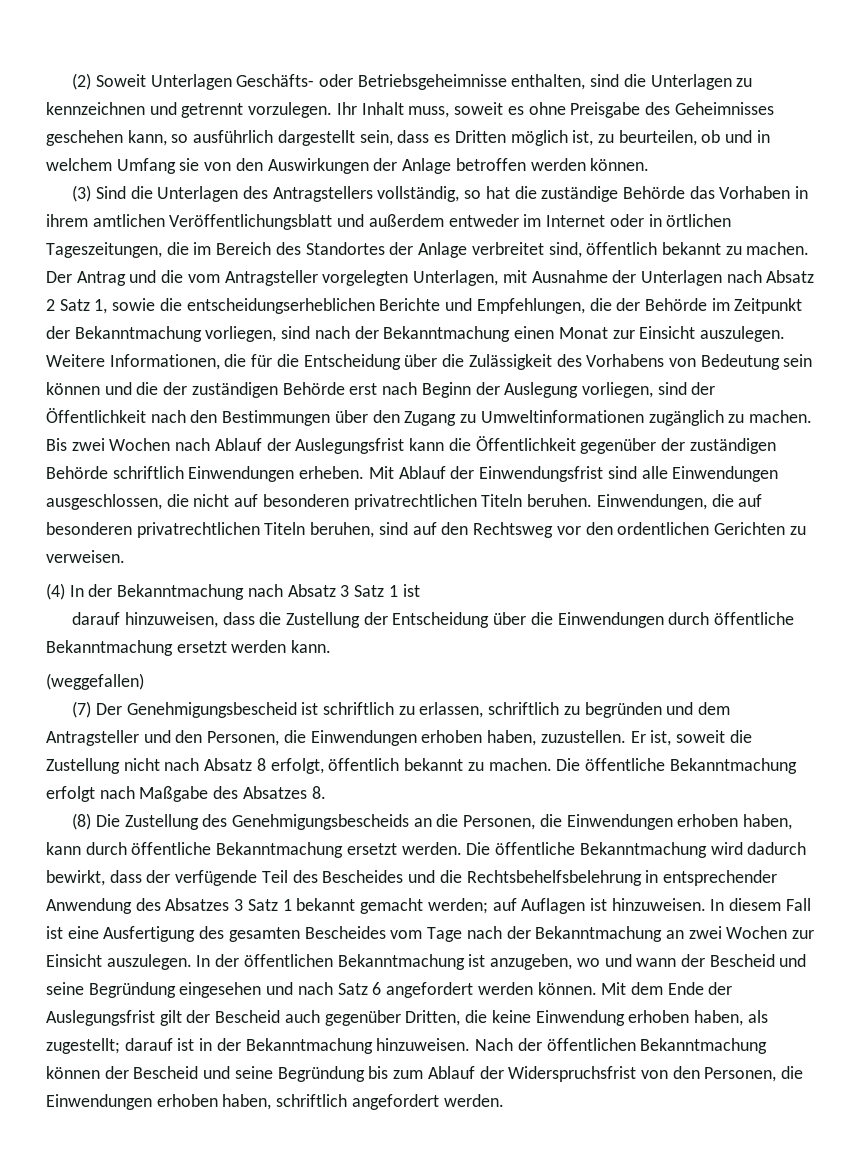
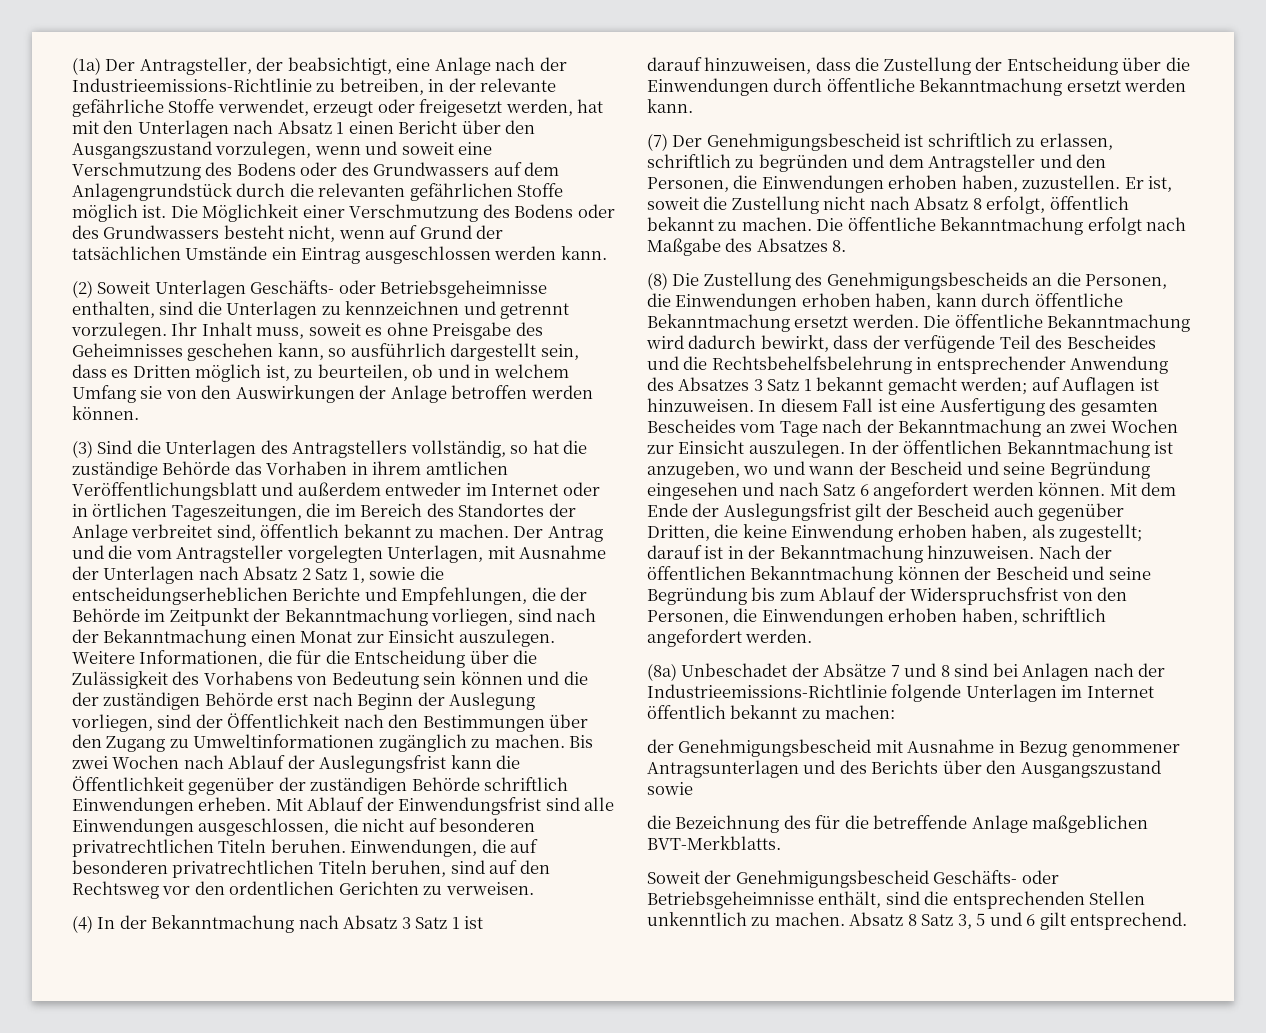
+ (1a) Der Antragsteller, der beabsichtigt, eine Anlage nach der Industrieemissions-Richtlinie zu betreiben, in der relevante gefährliche Stoffe verwendet, erzeugt oder freigesetzt werden, hat mit den Unterlagen nach Absatz 1 einen Bericht über den Ausgangszustand vorzulegen, wenn und soweit eine Verschmutzung des Bodens oder des Grundwassers auf dem Anlagengrundstück durch die relevanten gefährlichen Stoffe möglich ist. Die Möglichkeit einer Verschmutzung des Bodens oder des Grundwassers besteht nicht, wenn auf Grund der tatsächlichen Umstände ein Eintrag ausgeschlossen werden kann.
- (weggefallen)
+ (8a) Unbeschadet der Absätze 7 und 8 sind bei Anlagen nach der Industrieemissions-Richtlinie folgende Unterlagen im Internet öffentlich bekannt zu machen:
+ der Genehmigungsbescheid mit Ausnahme in Bezug genommener Antragsunterlagen und des Berichts über den Ausgangszustand sowie
+ die Bezeichnung des für die betreffende Anlage maßgeblichen BVT-Merkblatts.
+ Soweit der Genehmigungsbescheid Geschäfts- oder Betriebsgeheimnisse enthält, sind die entsprechenden Stellen unkenntlich zu machen. Absatz 8 Satz 3, 5 und 6 gilt entsprechend.

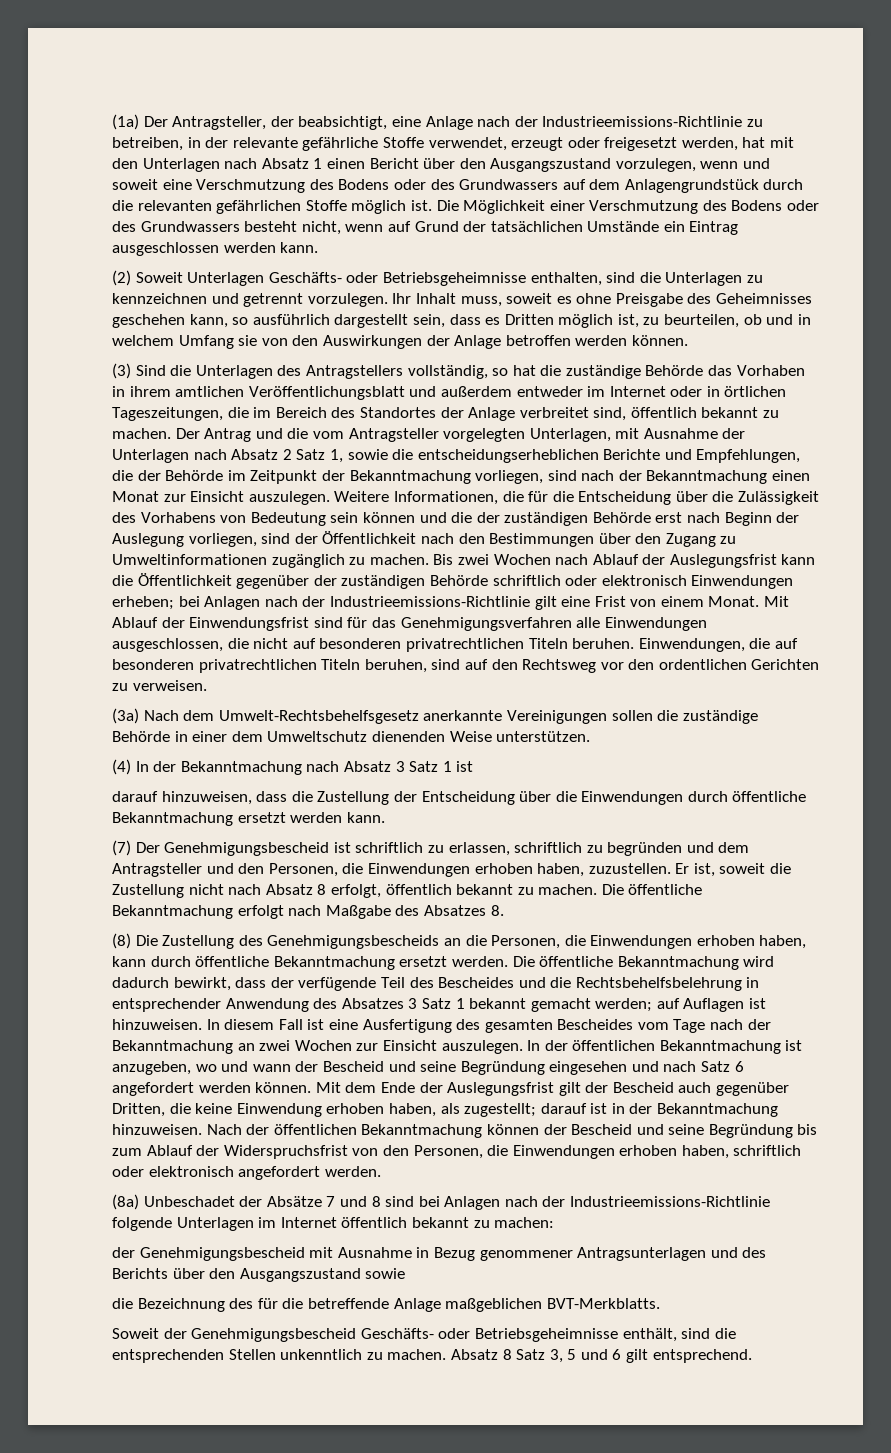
- Bis zwei Wochen nach Ablauf der Auslegungsfrist kann die Öffentlichkeit gegenüber der zuständigen Behörde schriftlich Einwendungen erheben.
+ Bis zwei Wochen nach Ablauf der Auslegungsfrist kann die Öffentlichkeit gegenüber der zuständigen Behörde schriftlich oder elektronisch Einwendungen erheben; bei Anlagen nach der Industrieemissions-Richtlinie gilt eine Frist von einem Monat.
- Mit Ablauf der Einwendungsfrist sind alle Einwendungen ausgeschlossen, die nicht auf besonderen privatrechtlichen Titeln beruhen.
+ Mit Ablauf der Einwendungsfrist sind für das Genehmigungsverfahren alle Einwendungen ausgeschlossen, die nicht auf besonderen privatrechtlichen Titeln beruhen.
+ (3a) Nach dem Umwelt-Rechtsbehelfsgesetz anerkannte Vereinigungen sollen die zuständige Behörde in einer dem Umweltschutz dienenden Weise unterstützen.
- Nach der öffentlichen Bekanntmachung können der Bescheid und seine Begründung bis zum Ablauf der Widerspruchsfrist von den Personen, die Einwendungen erhoben haben, schriftlich angefordert werden.
+ Nach der öffentlichen Bekanntmachung können der Bescheid und seine Begründung bis zum Ablauf der Widerspruchsfrist von den Personen, die Einwendungen erhoben haben, schriftlich oder elektronisch angefordert werden.

